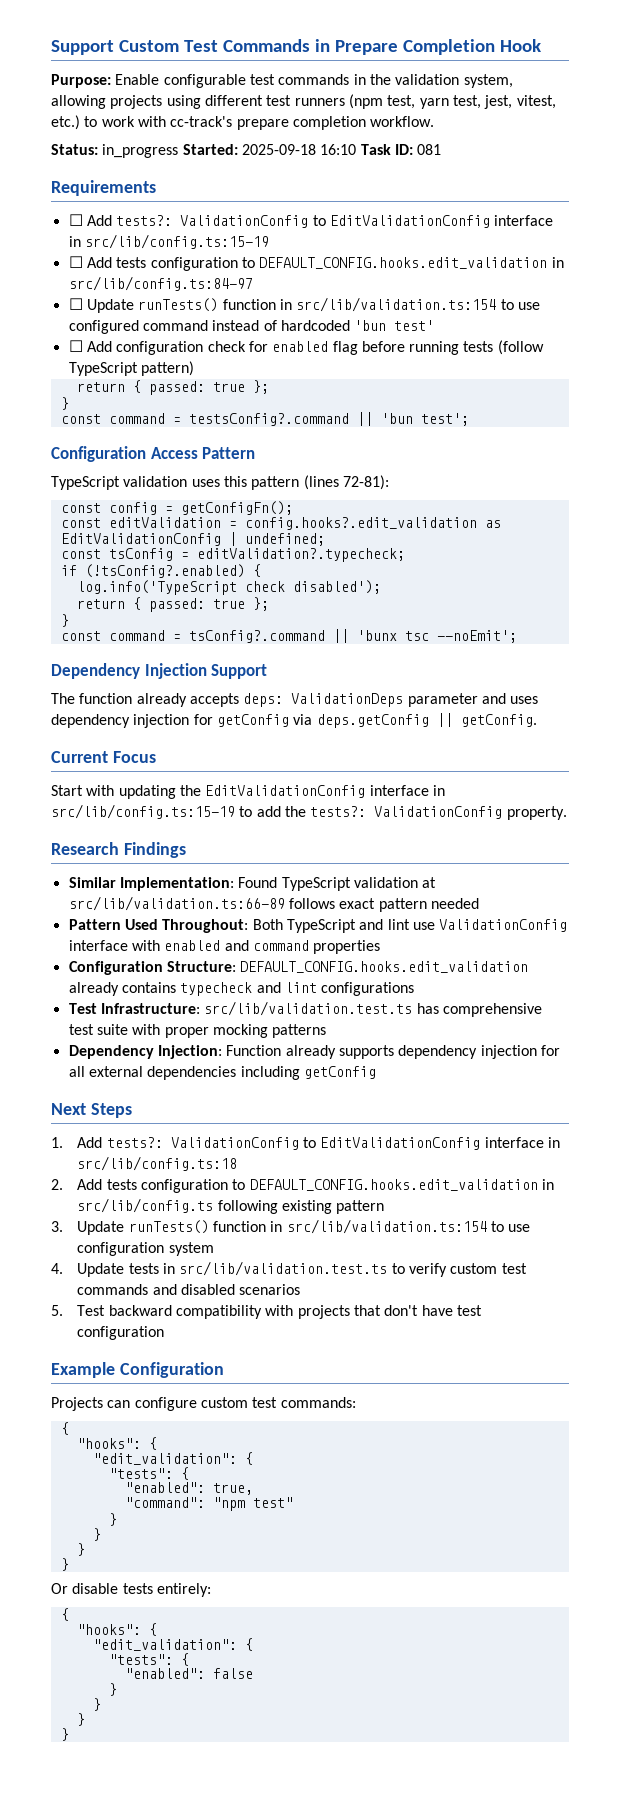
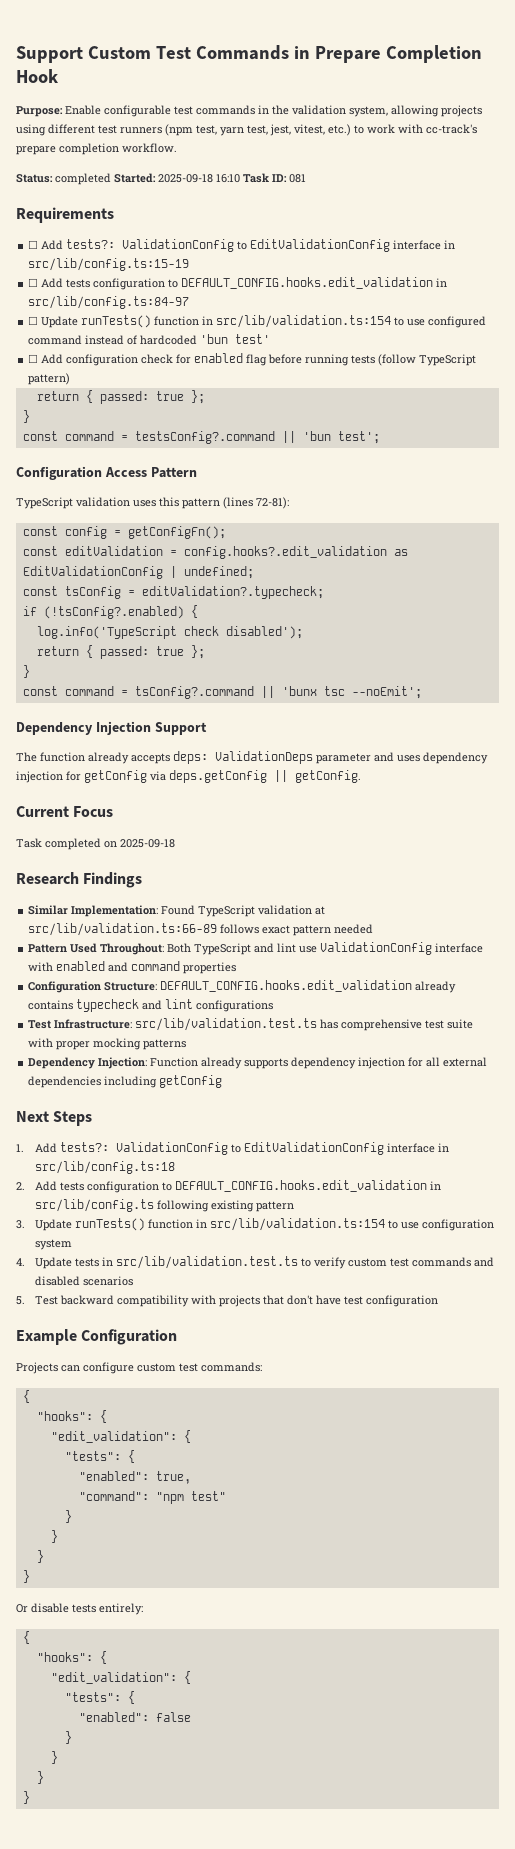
- Status: in_progress Started: 2025-09-18 16:10 Task ID: 081
+ Status: completed Started: 2025-09-18 16:10 Task ID: 081
- Start with updating the EditValidationConfig interface in src/lib/config.ts:15-19 to add the tests?: ValidationConfig property.
+ Task completed on 2025-09-18

